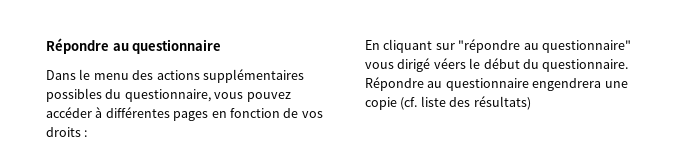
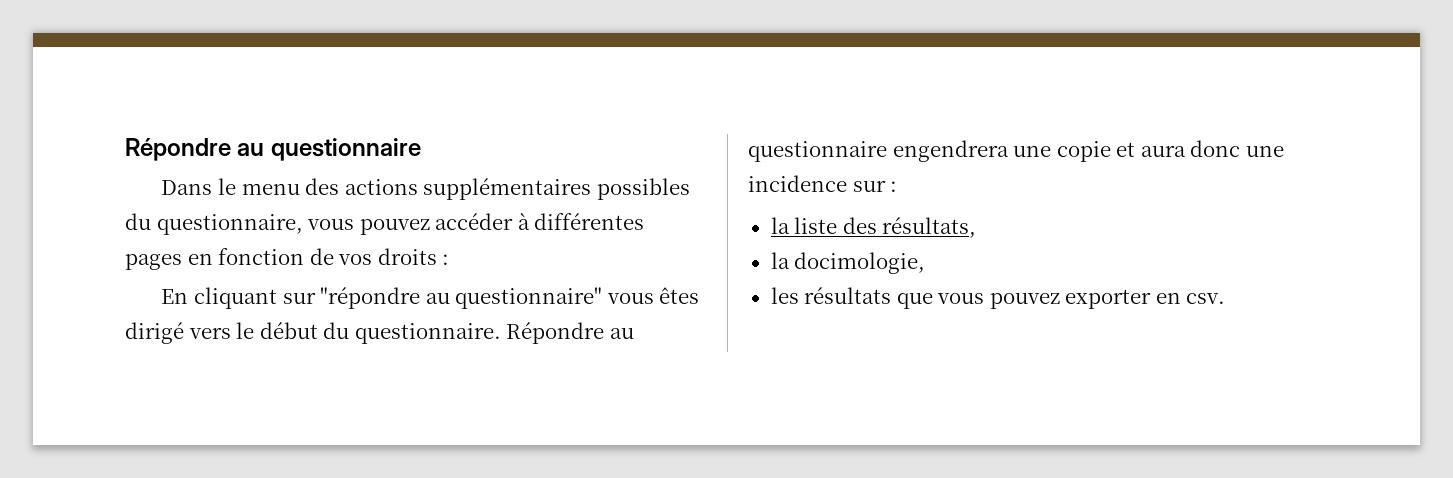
- En cliquant sur "répondre au questionnaire" vous dirigé véers le début du questionnaire.
+ En cliquant sur "répondre au questionnaire" vous êtes dirigé vers le début du questionnaire.
- Répondre au questionnaire engendrera une copie (cf. liste des résultats)
+ Répondre au questionnaire engendrera une copie et aura donc une incidence sur :
+ la liste des résultats,
+ la docimologie,
+ les résultats que vous pouvez exporter en csv.

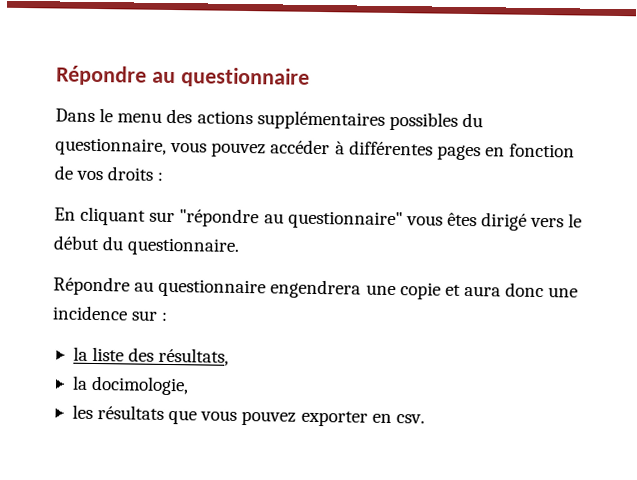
- En cliquant sur "répondre au questionnaire" vous êtes dirigé vers le début du questionnaire. Répondre au questionnaire engendrera une copie et aura donc une incidence sur :
+ En cliquant sur "répondre au questionnaire" vous êtes dirigé vers le début du questionnaire.
+ Répondre au questionnaire engendrera une copie et aura donc une incidence sur :

